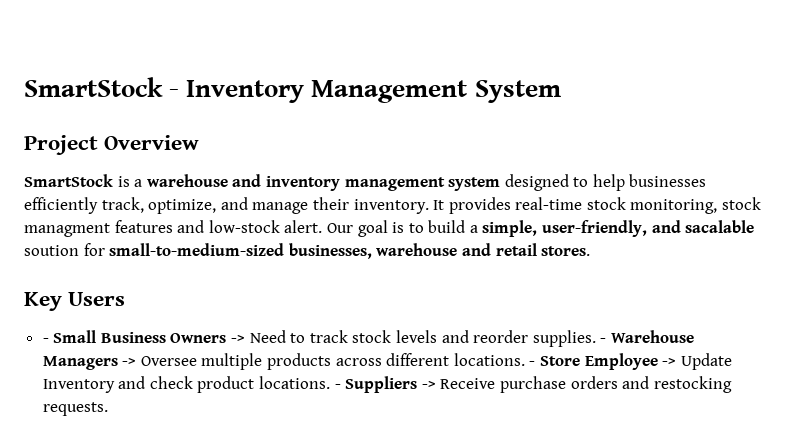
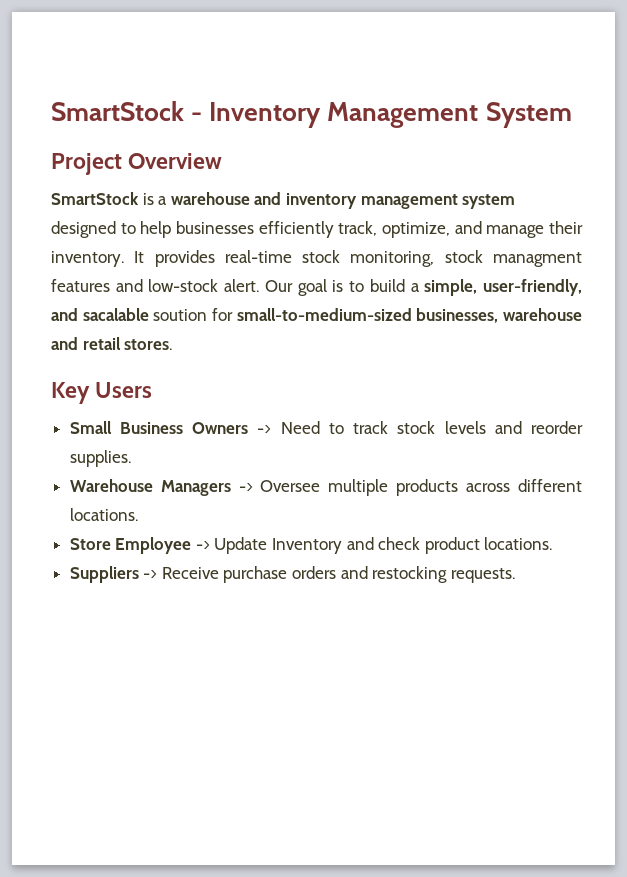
- - Small Business Owners -> Need to track stock levels and reorder supplies. - Warehouse Managers -> Oversee multiple products across different locations. - Store Employee -> Update Inventory and check product locations. - Suppliers -> Receive purchase orders and restocking requests.
+ Small Business Owners -> Need to track stock levels and reorder supplies.
+ Warehouse Managers -> Oversee multiple products across different locations.
+ Store Employee -> Update Inventory and check product locations.
+ Suppliers -> Receive purchase orders and restocking requests.

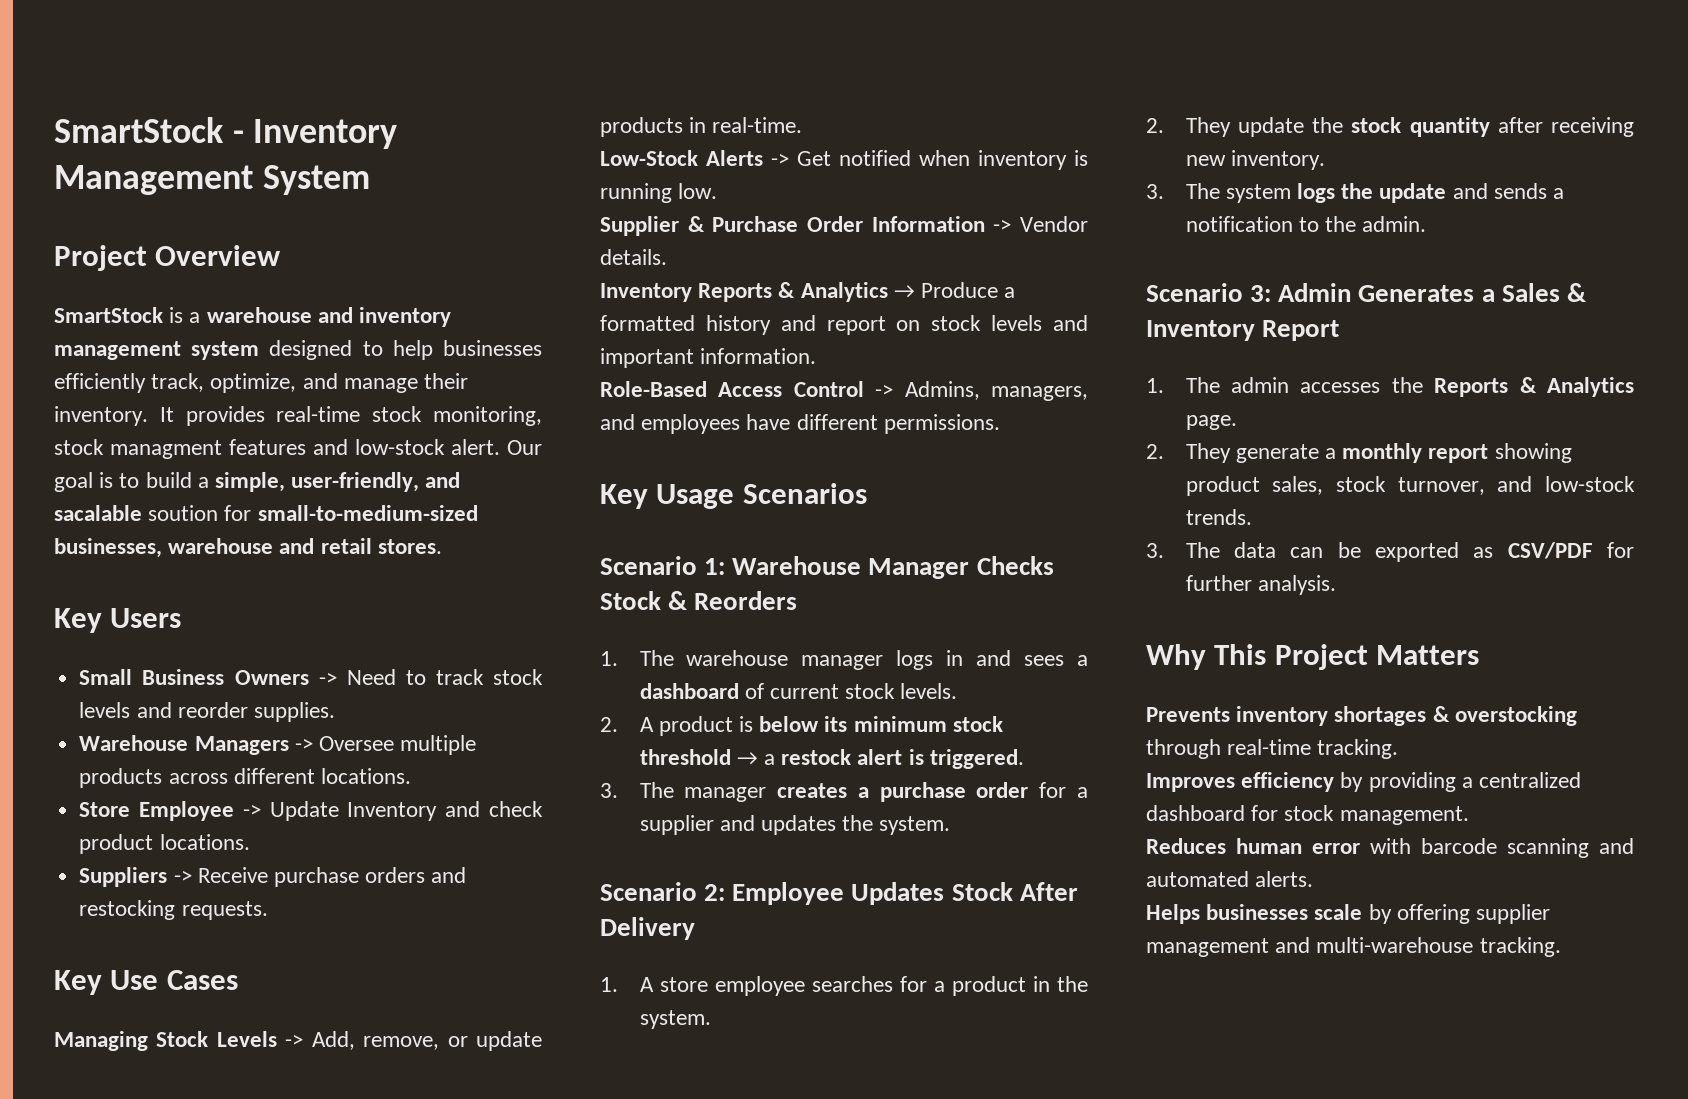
+ Key Use Cases
+ Managing Stock Levels -> Add, remove, or update products in real-time.
+ Low-Stock Alerts -> Get notified when inventory is running low.
+ Supplier & Purchase Order Information -> Vendor details.
+ Inventory Reports & Analytics → Produce a formatted history and report on stock levels and important information.
+ Role-Based Access Control -> Admins, managers, and employees have different permissions.
+ Key Usage Scenarios
+ Scenario 1: Warehouse Manager Checks Stock & Reorders
+ 1. The warehouse manager logs in and sees a dashboard of current stock levels.
+ 2. A product is below its minimum stock threshold → a restock alert is triggered.
+ 3. The manager creates a purchase order for a supplier and updates the system.
+ Scenario 2: Employee Updates Stock After Delivery
+ 1. A store employee searches for a product in the system.
+ 2. They update the stock quantity after receiving new inventory.
+ 3. The system logs the update and sends a notification to the admin.
+ Scenario 3: Admin Generates a Sales & Inventory Report
+ 1. The admin accesses the Reports & Analytics page.
+ 2. They generate a monthly report showing product sales, stock turnover, and low-stock trends.
+ 3. The data can be exported as CSV/PDF for further analysis.
+ Why This Project Matters
+ Prevents inventory shortages & overstocking through real-time tracking.
+ Improves efficiency by providing a centralized dashboard for stock management.
+ Reduces human error with barcode scanning and automated alerts.
+ Helps businesses scale by offering supplier management and multi-warehouse tracking.

